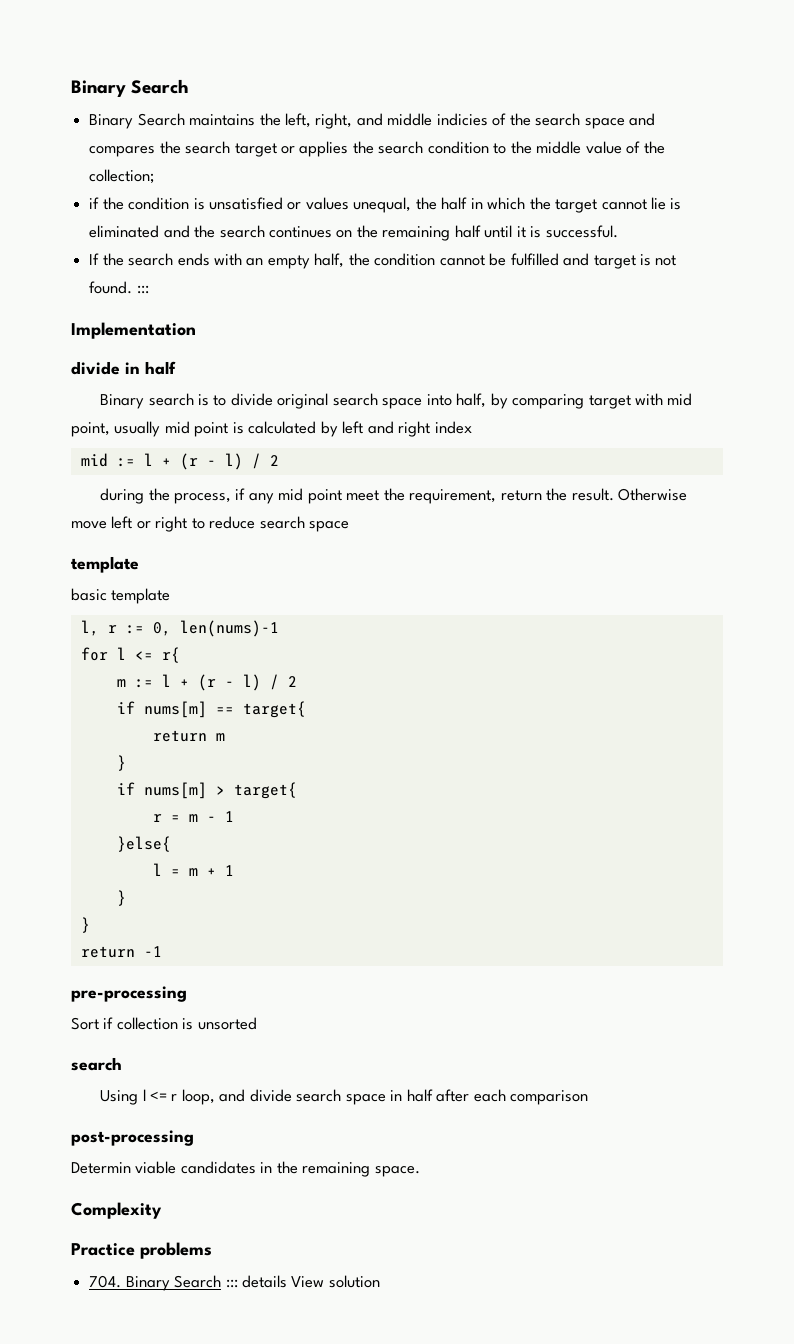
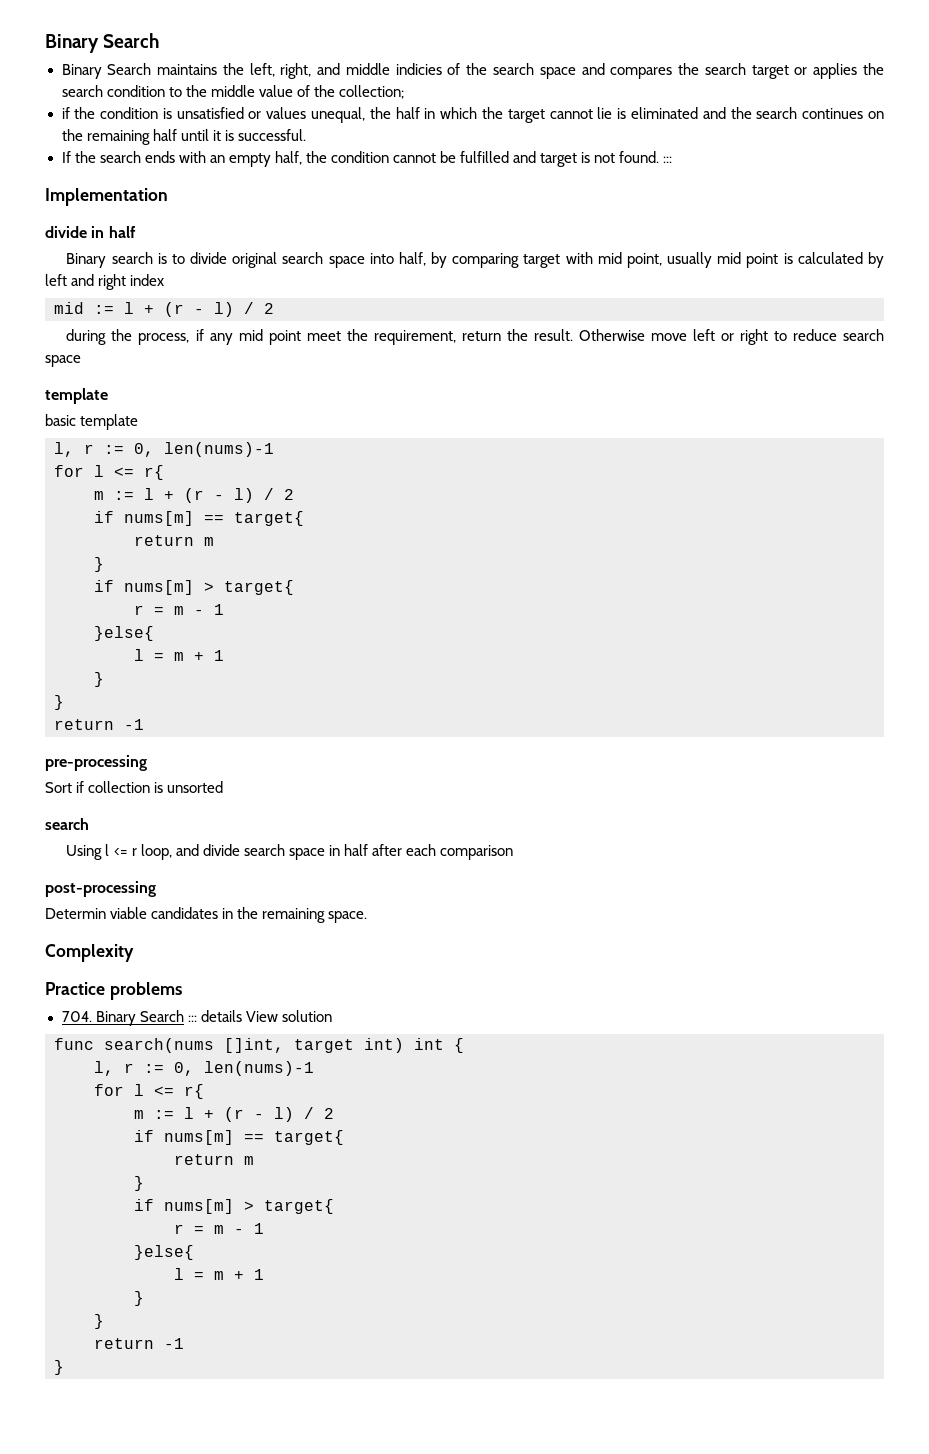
+ func search(nums []int, target int) int {
+ l, r := 0, len(nums)-1
+ for l <= r{
+ m := l + (r - l) / 2
+ if nums[m] == target{
+ return m
+ }
+ if nums[m] > target{
+ r = m - 1
+ }else{
+ l = m + 1
+ }
+ }
+ return -1
+ }

